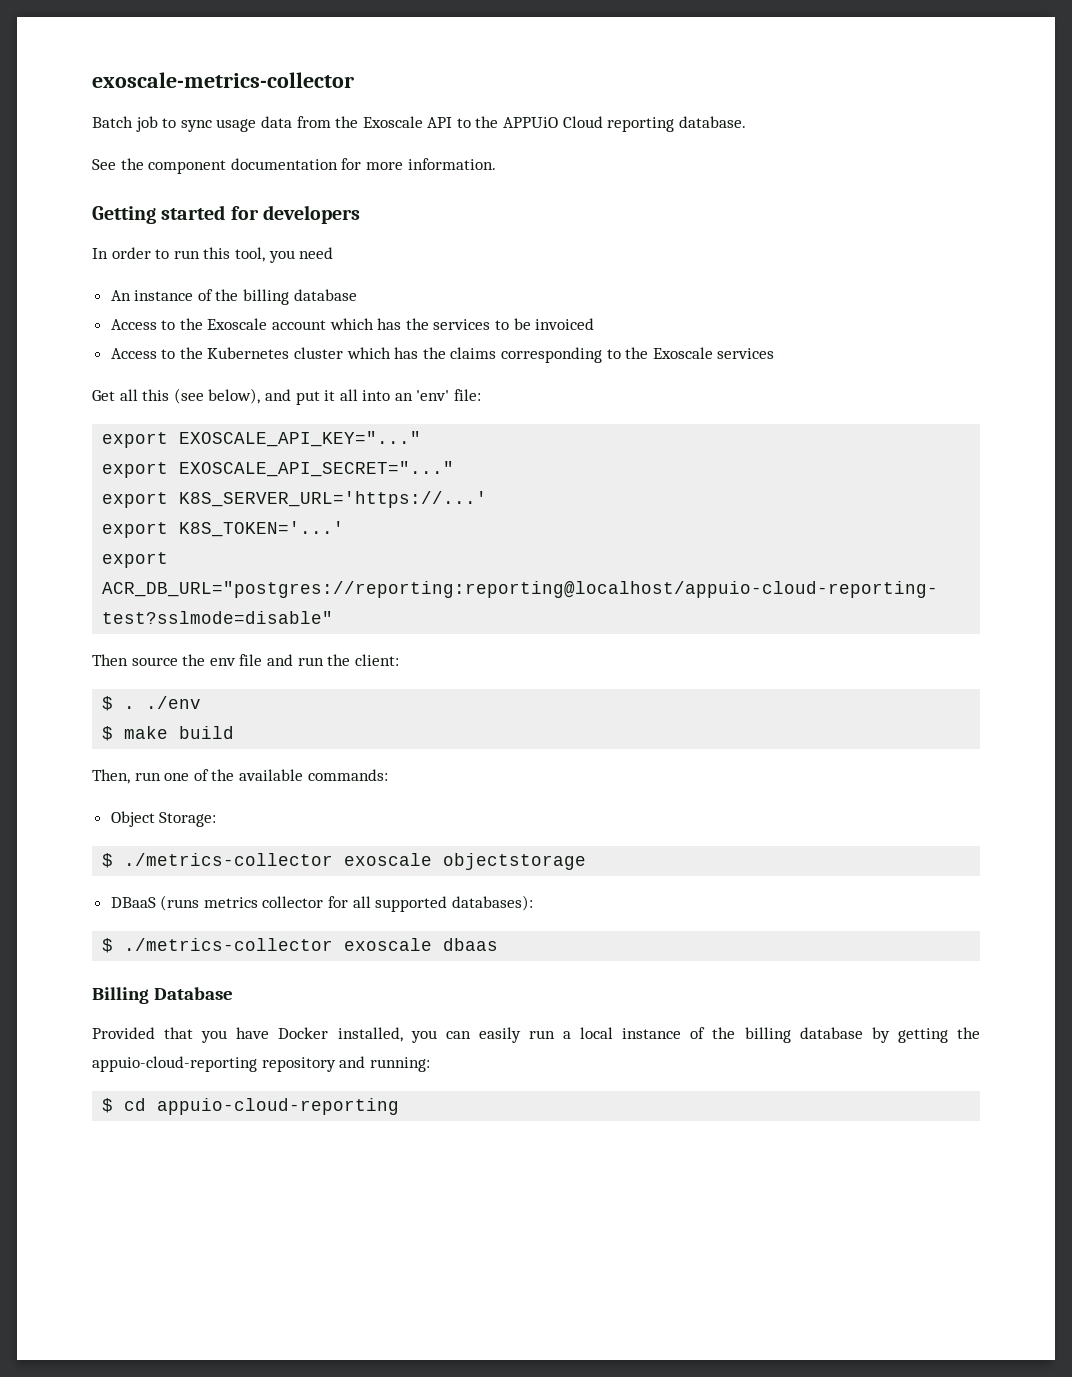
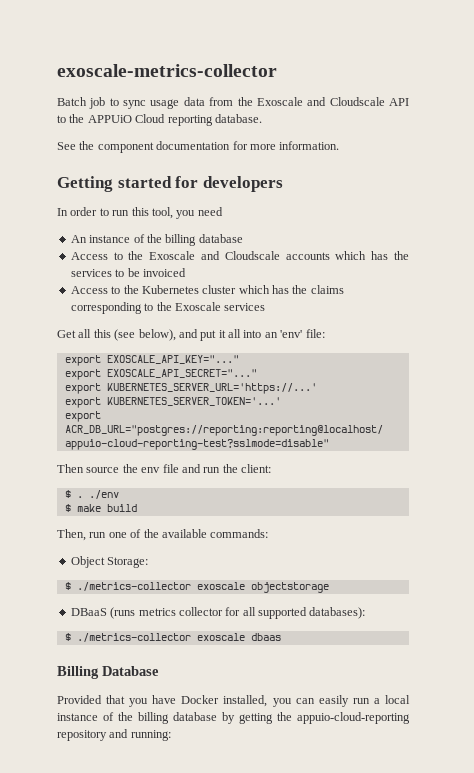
- Batch job to sync usage data from the Exoscale API to the APPUiO Cloud reporting database.
+ Batch job to sync usage data from the Exoscale and Cloudscale API to the APPUiO Cloud reporting database.
- Access to the Exoscale account which has the services to be invoiced
+ Access to the Exoscale and Cloudscale accounts which has the services to be invoiced
- export K8S_SERVER_URL='https://...'
- export K8S_TOKEN='...'
+ export KUBERNETES_SERVER_URL='https://...'
+ export KUBERNETES_SERVER_TOKEN='...'
- $ cd appuio-cloud-reporting

